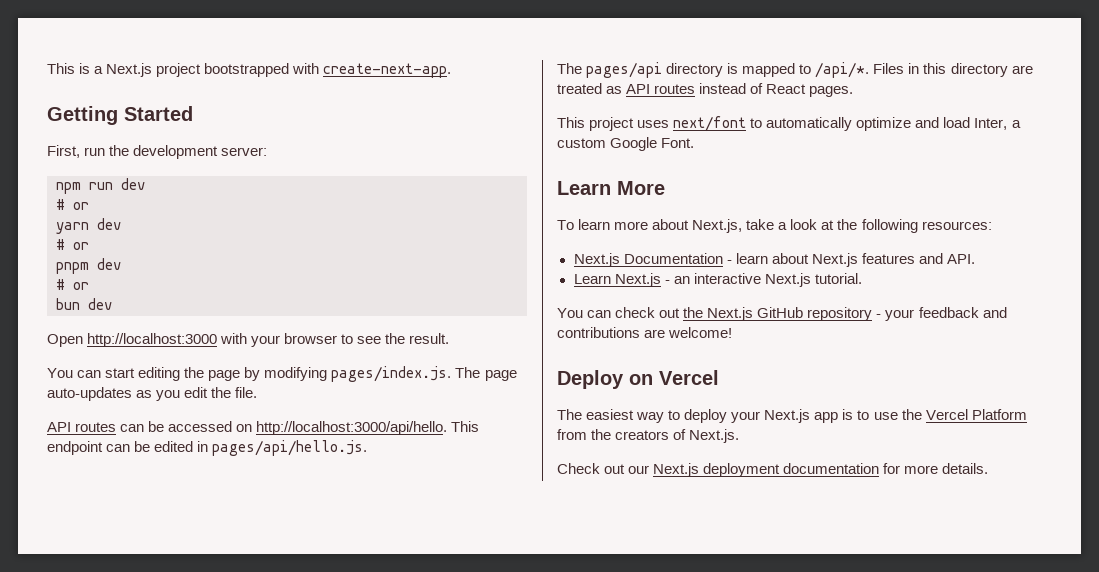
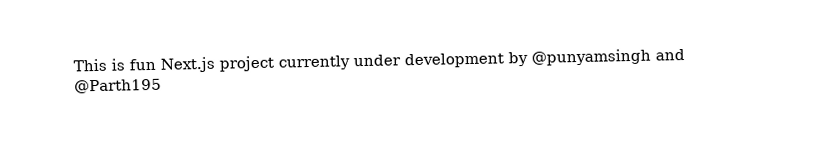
- This is a Next.js project bootstrapped with create-next-app.
- Getting Started
- First, run the development server:
- npm run dev
- # or
- yarn dev
- # or
- pnpm dev
- # or
- bun dev
- Open http://localhost:3000 with your browser to see the result.
- You can start editing the page by modifying pages/index.js. The page auto-updates as you edit the file.
- API routes can be accessed on http://localhost:3000/api/hello. This endpoint can be edited in pages/api/hello.js.
- The pages/api directory is mapped to /api/*. Files in this directory are treated as API routes instead of React pages.
- This project uses next/font to automatically optimize and load Inter, a custom Google Font.
- Learn More
- To learn more about Next.js, take a look at the following resources:
- Next.js Documentation - learn about Next.js features and API.
- Learn Next.js - an interactive Next.js tutorial.
- You can check out the Next.js GitHub repository - your feedback and contributions are welcome!
- Deploy on Vercel
- The easiest way to deploy your Next.js app is to use the Vercel Platform from the creators of Next.js.
- Check out our Next.js deployment documentation for more details.
+ This is fun Next.js project currently under development by @punyamsingh and @Parth195

